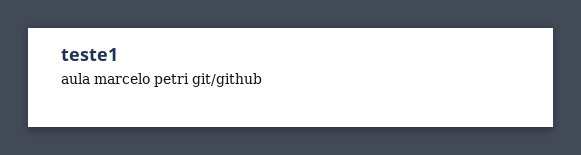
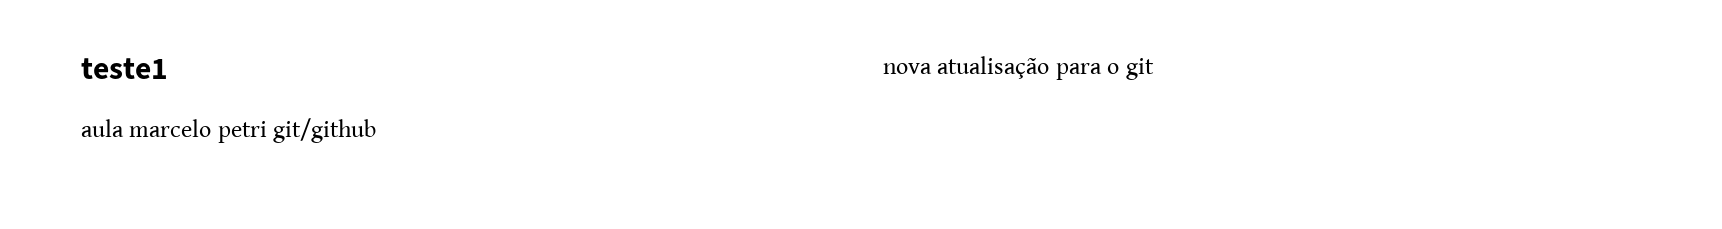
+ nova atualisação para o git

